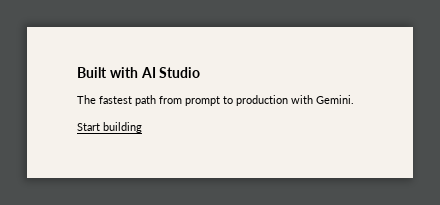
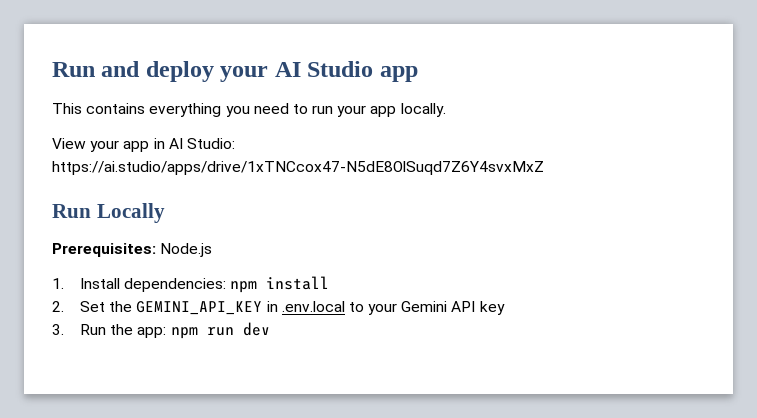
- Built with AI Studio
- The fastest path from prompt to production with Gemini.
- Start building
+ Run and deploy your AI Studio app
+ This contains everything you need to run your app locally.
+ View your app in AI Studio: https://ai.studio/apps/drive/1xTNCcox47-N5dE8OlSuqd7Z6Y4svxMxZ
+ Run Locally
+ Prerequisites: Node.js
+ 1. Install dependencies: npm install
+ 2. Set the GEMINI_API_KEY in .env.local to your Gemini API key
+ 3. Run the app: npm run dev

